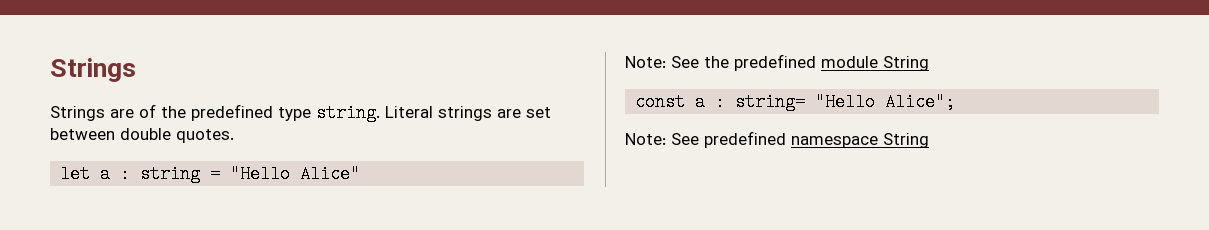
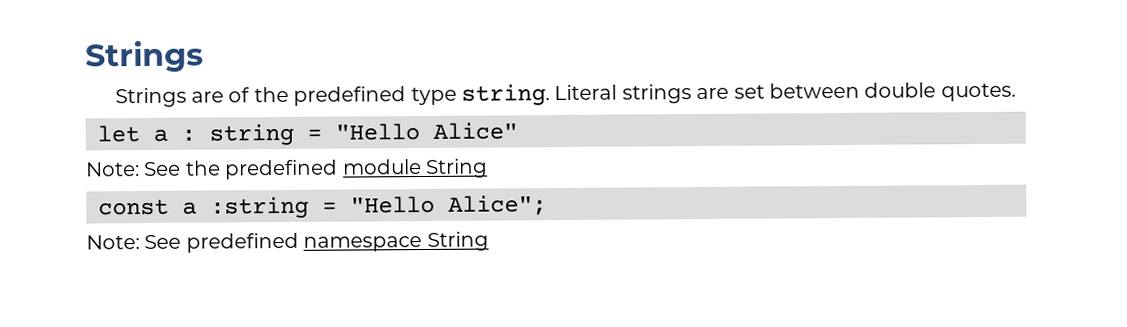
- const a : string= "Hello Alice";
+ const a :string = "Hello Alice";

